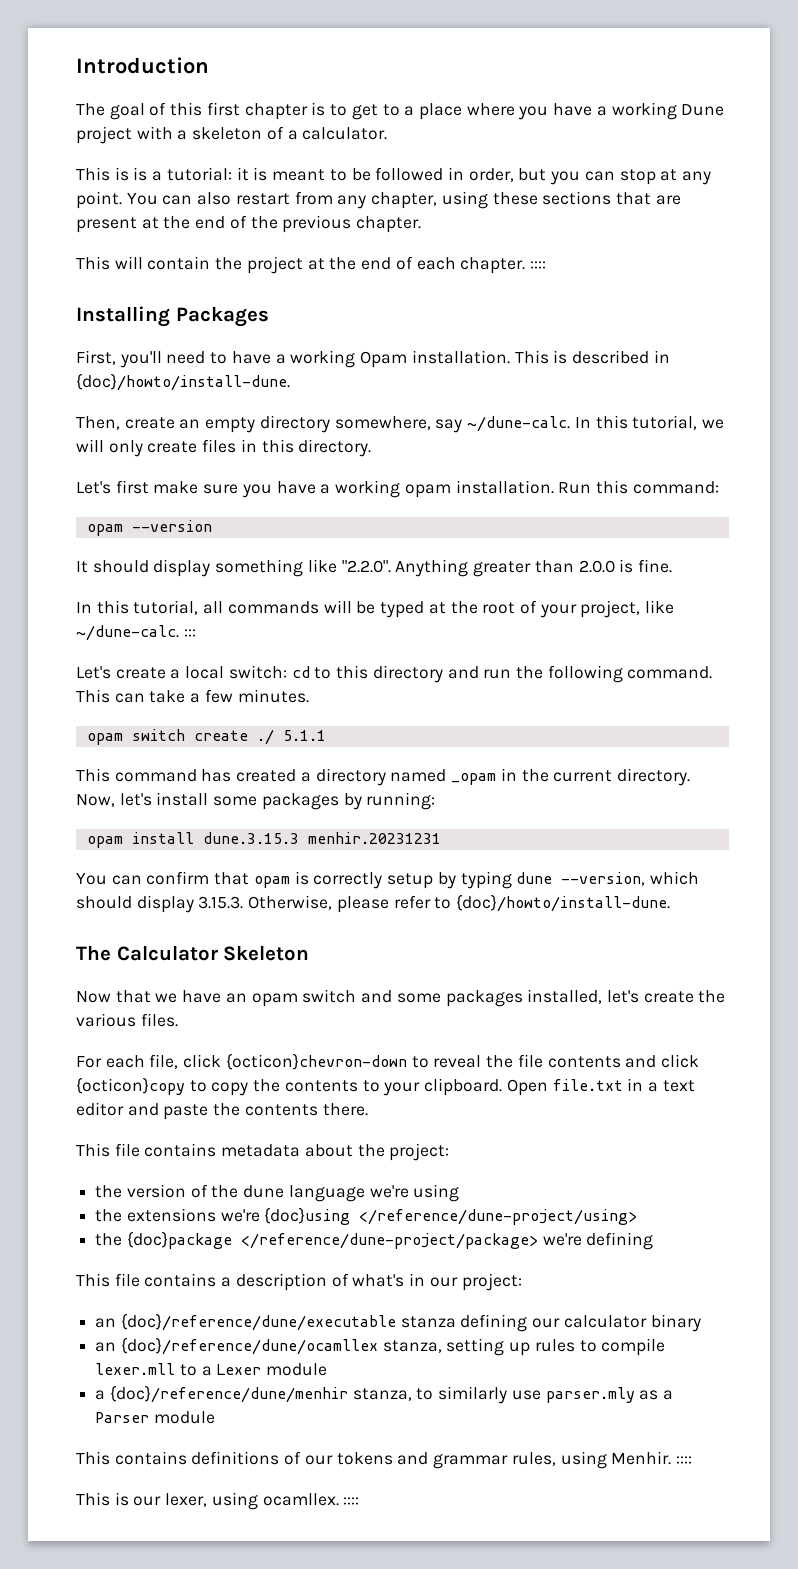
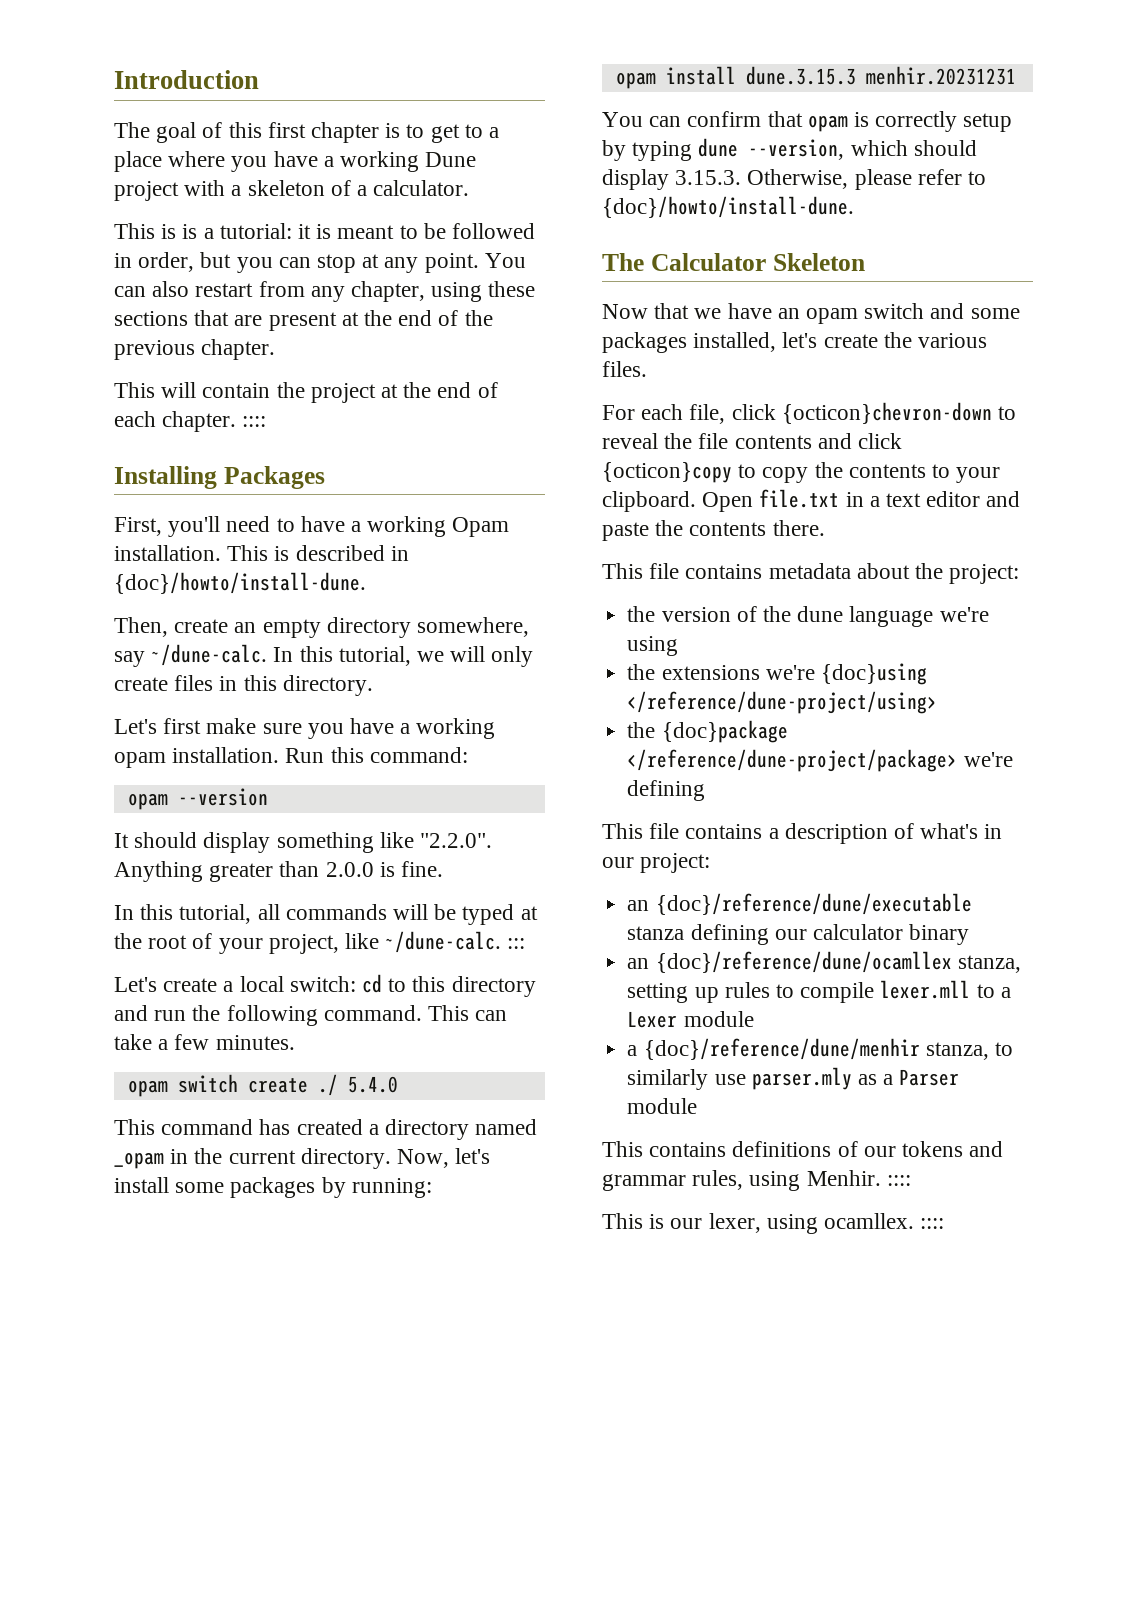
- opam switch create ./ 5.1.1
+ opam switch create ./ 5.4.0

